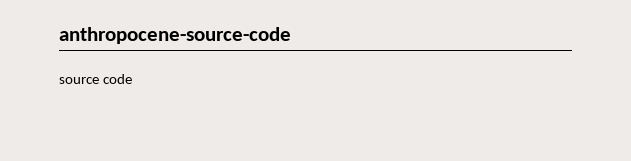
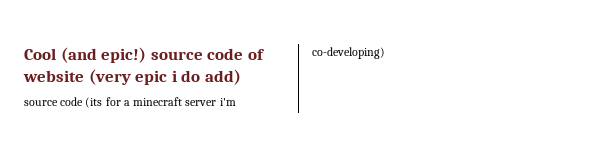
- anthropocene-source-code
- source code
+ Cool (and epic!) source code of website (very epic i do add)
+ source code (its for a minecraft server i'm co-developing)

